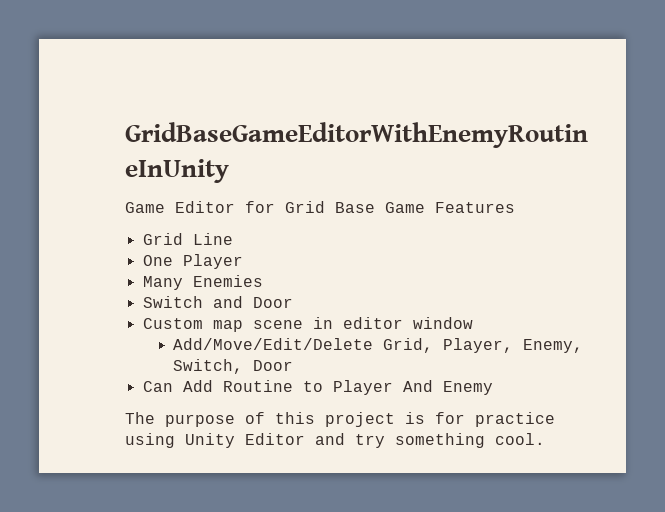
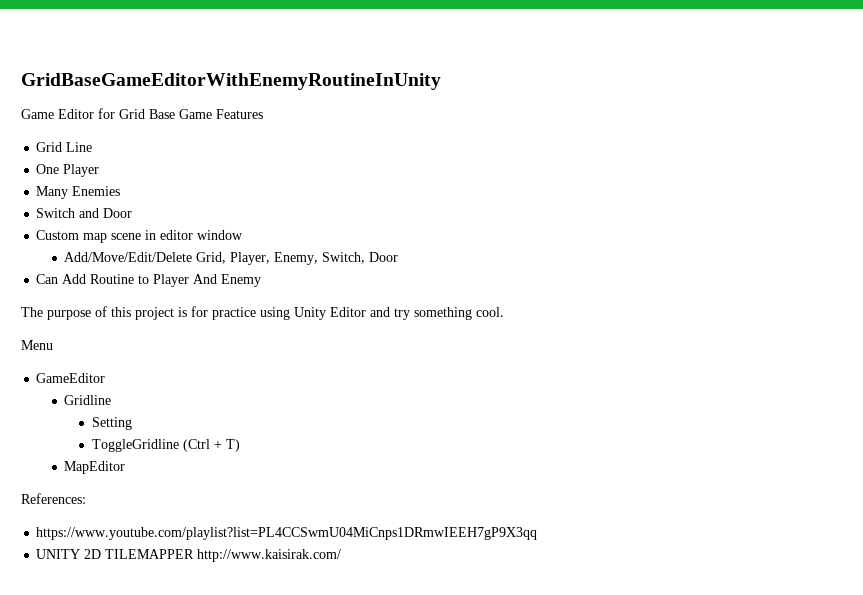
+ Menu
+ GameEditor
+ Gridline
+ Setting
+ ToggleGridline (Ctrl + T)
+ MapEditor
+ References:
+ https://www.youtube.com/playlist?list=PL4CCSwmU04MiCnps1DRmwIEEH7gP9X3qq
+ UNITY 2D TILEMAPPER http://www.kaisirak.com/

